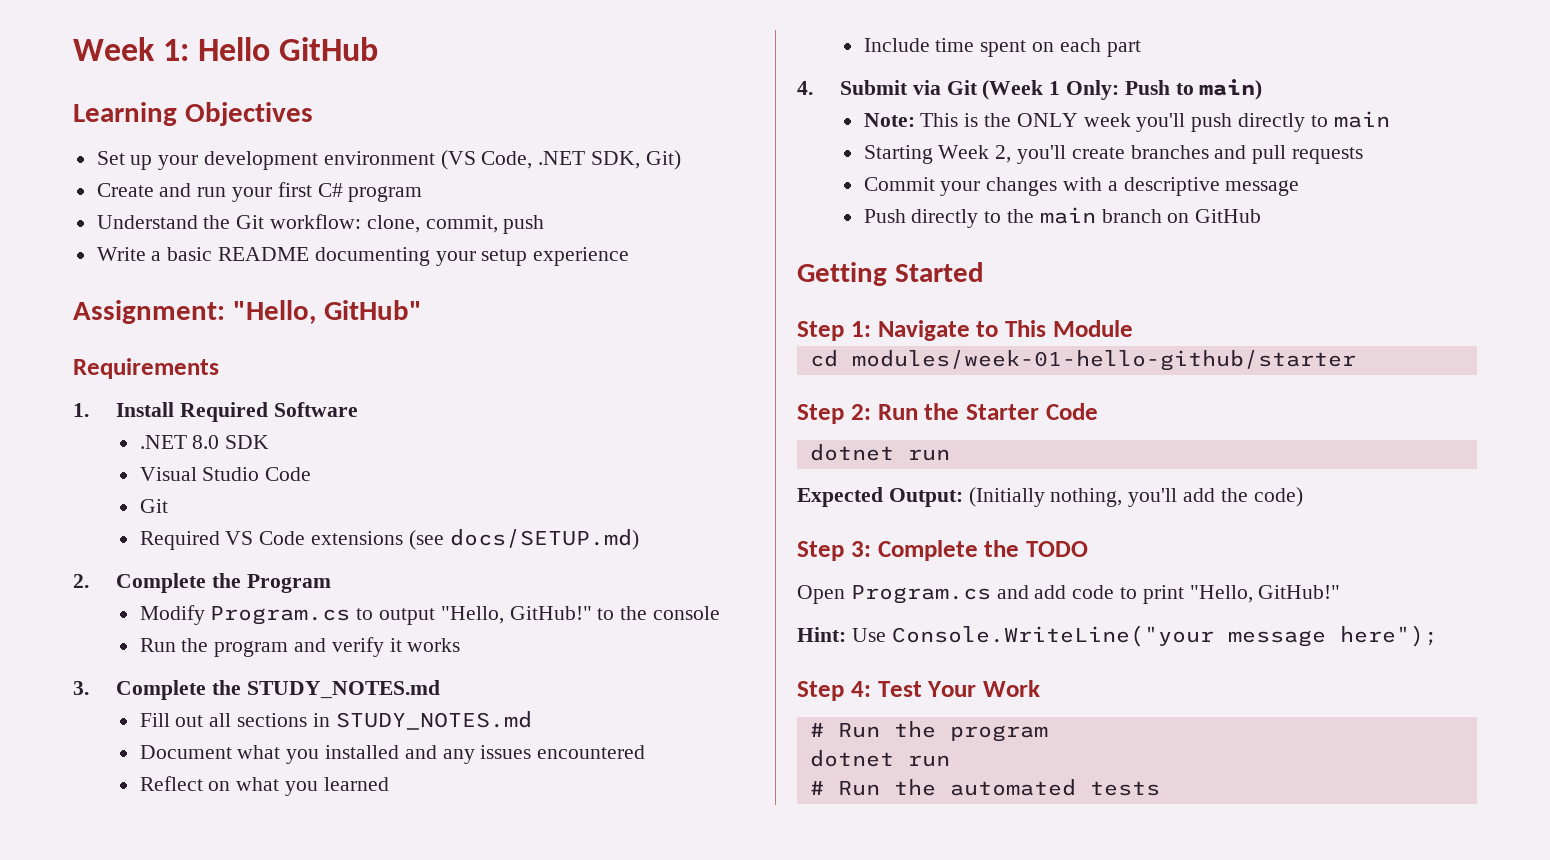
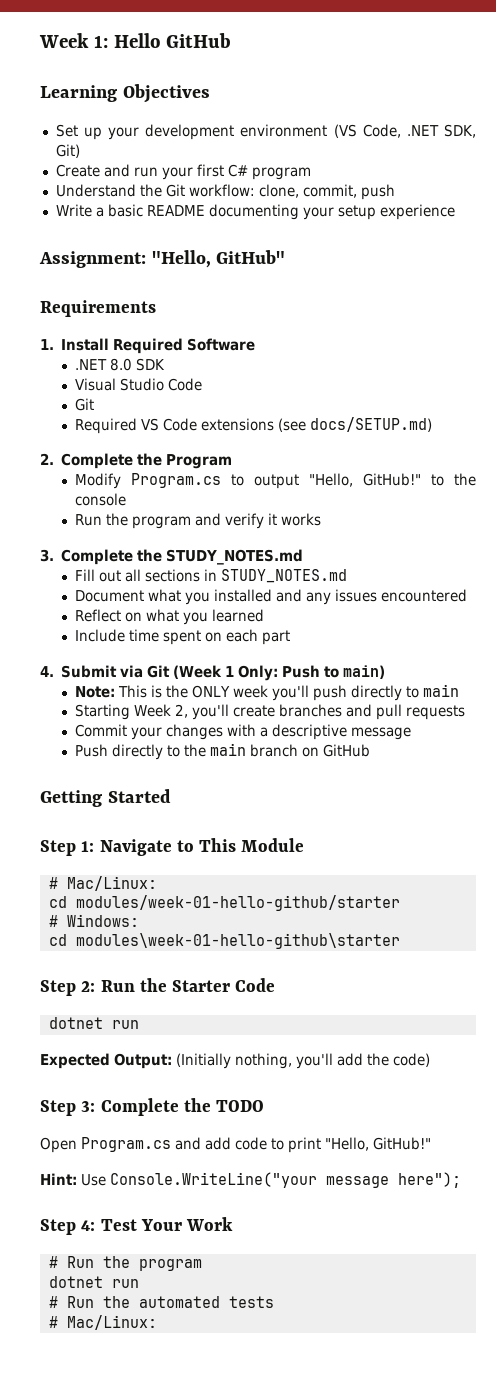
  Step 1: Navigate to This Module
+ # Mac/Linux:
+ # Windows:
+ cd modules\week-01-hello-github\starter
  # Run the automated tests
+ # Mac/Linux:

